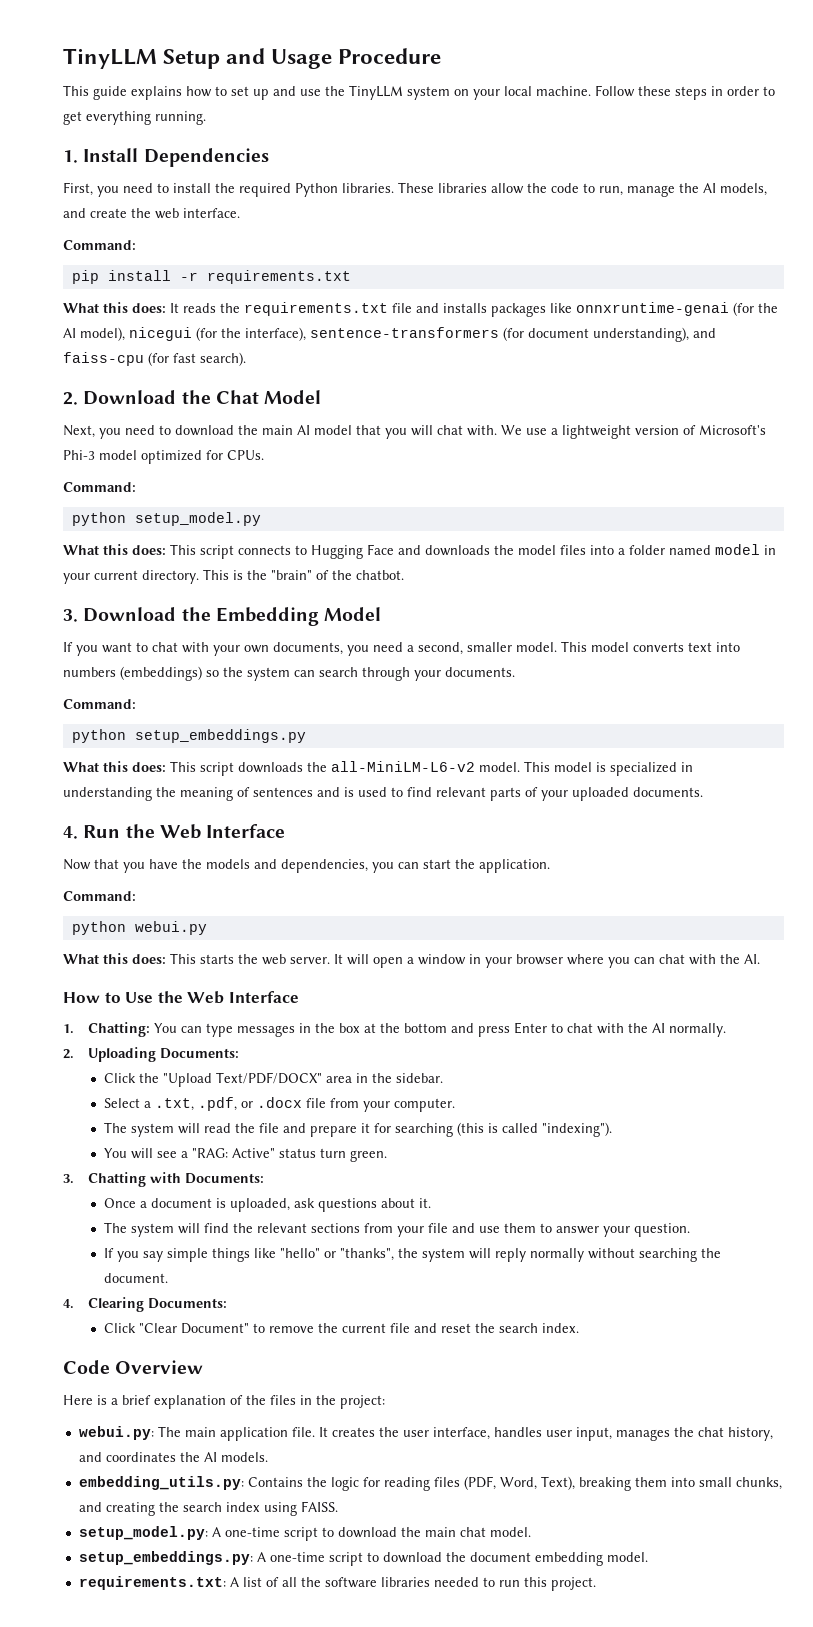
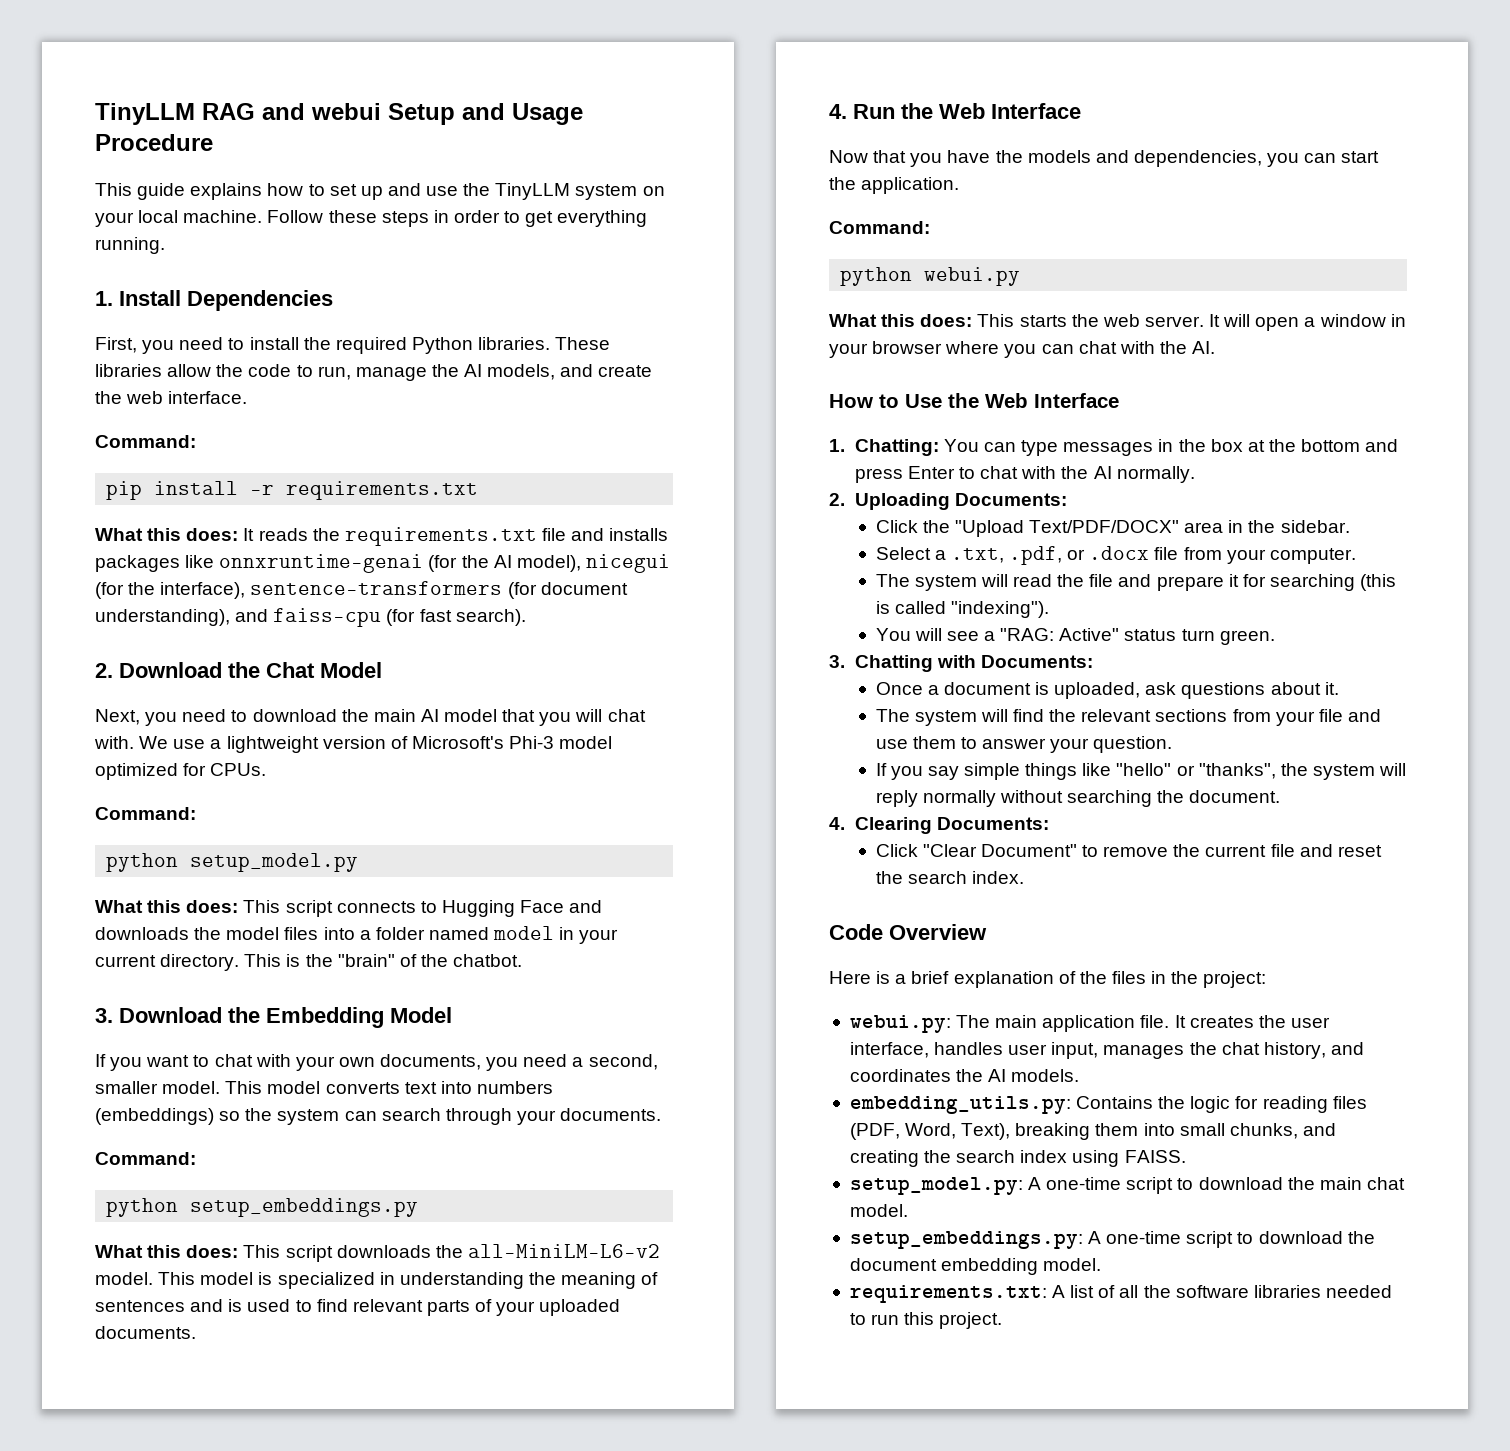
- TinyLLM Setup and Usage Procedure
+ TinyLLM RAG and webui Setup and Usage Procedure

